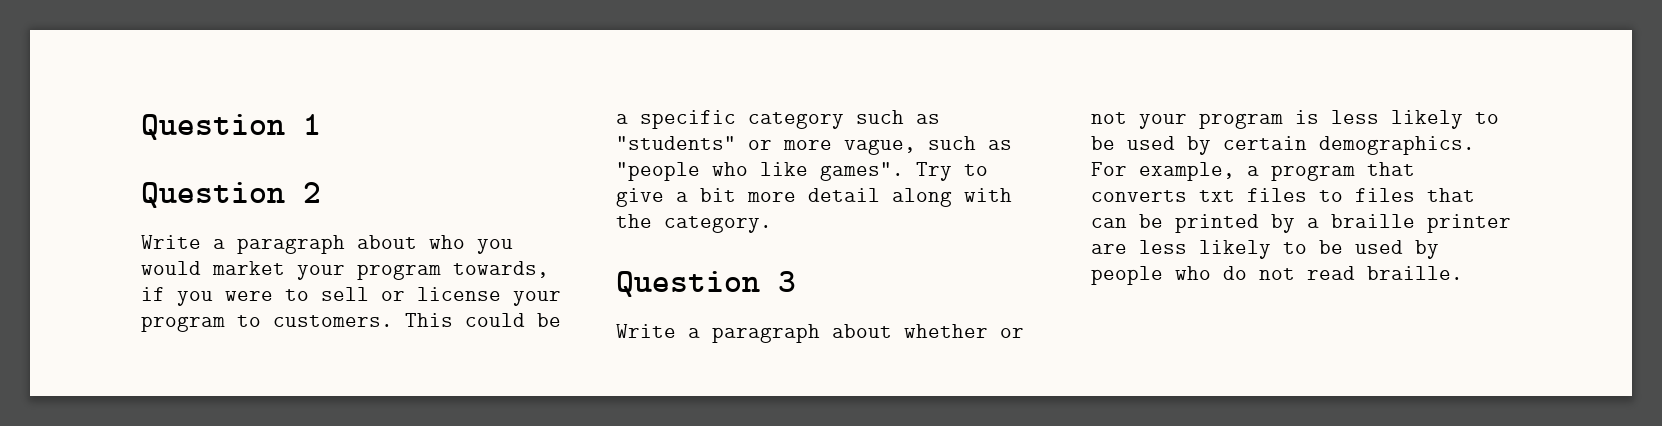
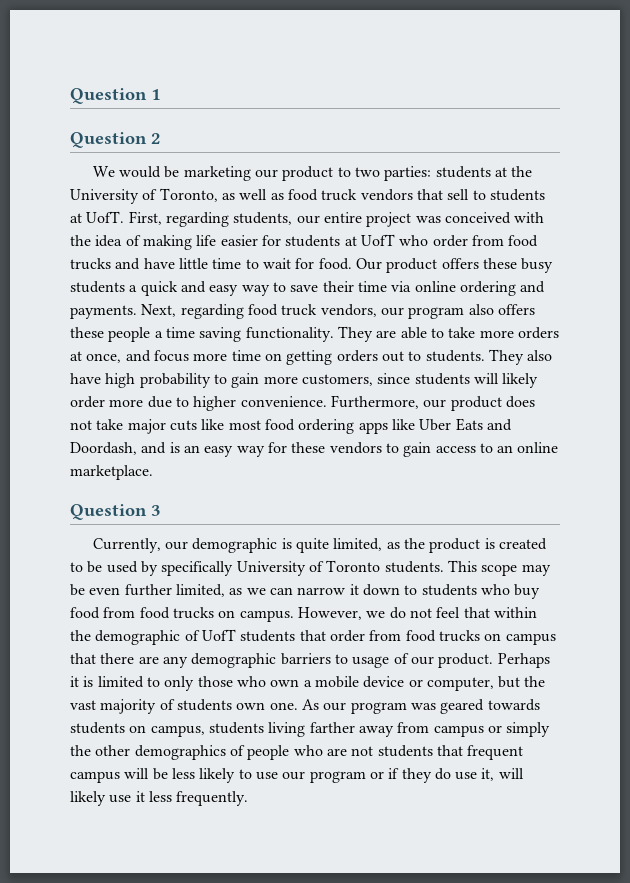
- Write a paragraph about who you would market your program towards, if you were to sell or license your program to customers. This could be a specific category such as "students" or more vague, such as "people who like games". Try to give a bit more detail along with the category.
+ We would be marketing our product to two parties: students at the University of Toronto, as well as food truck vendors that sell to students at UofT. First, regarding students, our entire project was conceived with the idea of making life easier for students at UofT who order from food trucks and have little time to wait for food. Our product offers these busy students a quick and easy way to save their time via online ordering and payments. Next, regarding food truck vendors, our program also offers these people a time saving functionality. They are able to take more orders at once, and focus more time on getting orders out to students. They also have high probability to gain more customers, since students will likely order more due to higher convenience. Furthermore, our product does not take major cuts like most food ordering apps like Uber Eats and Doordash, and is an easy way for these vendors to gain access to an online marketplace.
  Question 3
- Write a paragraph about whether or not your program is less likely to be used by certain demographics. For example, a program that converts txt files to files that can be printed by a braille printer are less likely to be used by people who do not read braille.
+ Currently, our demographic is quite limited, as the product is created to be used by specifically University of Toronto students. This scope may be even further limited, as we can narrow it down to students who buy food from food trucks on campus. However, we do not feel that within the demographic of UofT students that order from food trucks on campus that there are any demographic barriers to usage of our product. Perhaps it is limited to only those who own a mobile device or computer, but the vast majority of students own one. As our program was geared towards students on campus, students living farther away from campus or simply the other demographics of people who are not students that frequent campus will be less likely to use our program or if they do use it, will likely use it less frequently.

